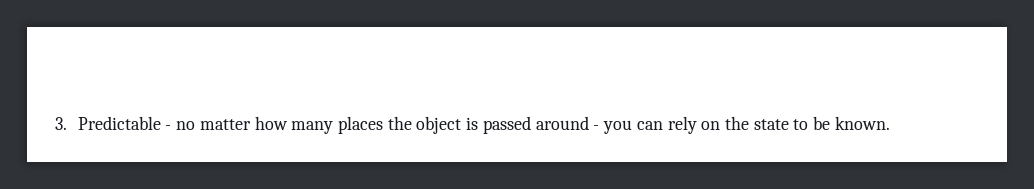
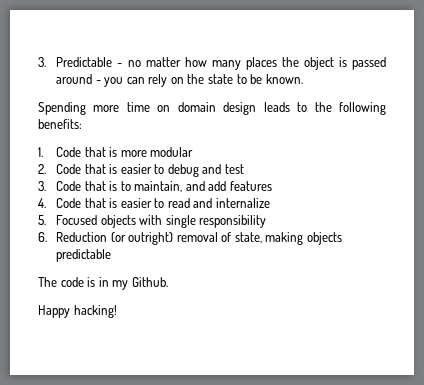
+ Spending more time on domain design leads to the following benefits:
+ 1. Code that is more modular
+ 2. Code that is easier to debug and test
+ 3. Code that is to maintain, and add features
+ 4. Code that is easier to read and internalize
+ 5. Focused objects with single responsibility
+ 6. Reduction (or outright) removal of state, making objects predictable
+ The code is in my Github.
+ Happy hacking!

